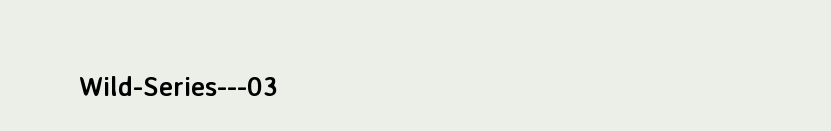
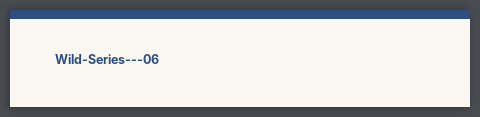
- Wild-Series---03
+ Wild-Series---06

